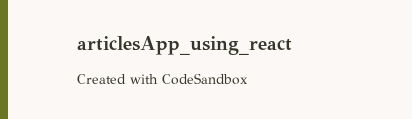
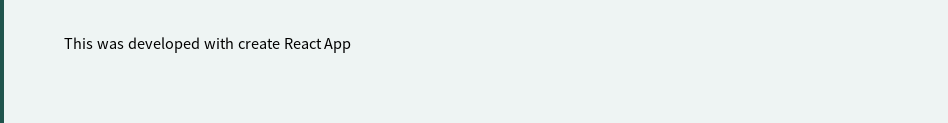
- articlesApp_using_react
- Created with CodeSandbox
+ This was developed with create React App

